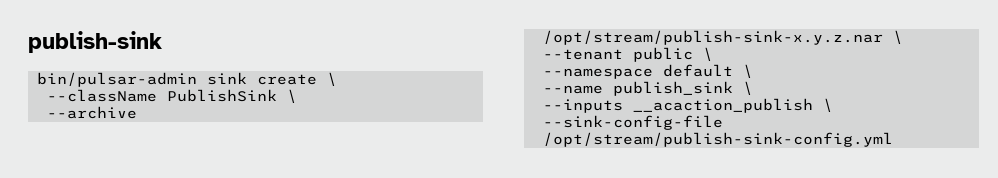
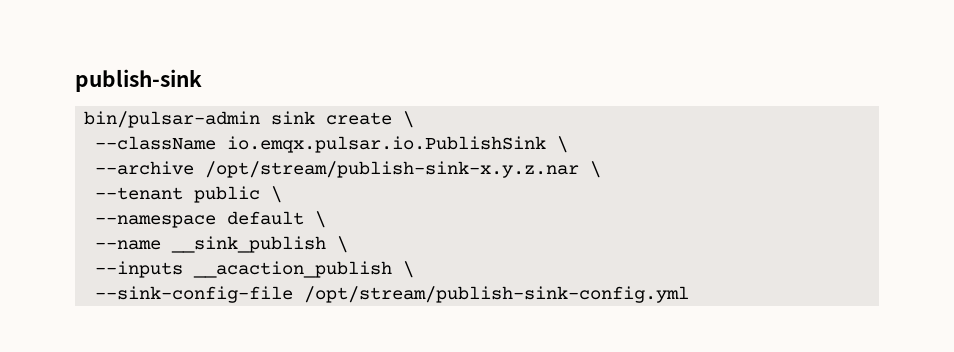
- --className PublishSink \
+ --className io.emqx.pulsar.io.PublishSink \
- --name publish_sink \
+ --name __sink_publish \

